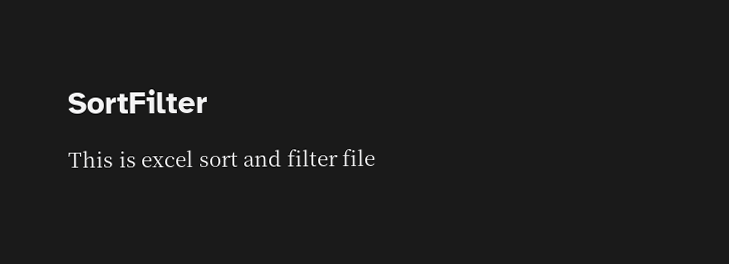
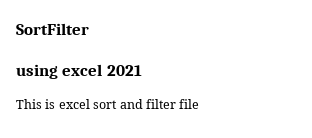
+ using excel 2021

